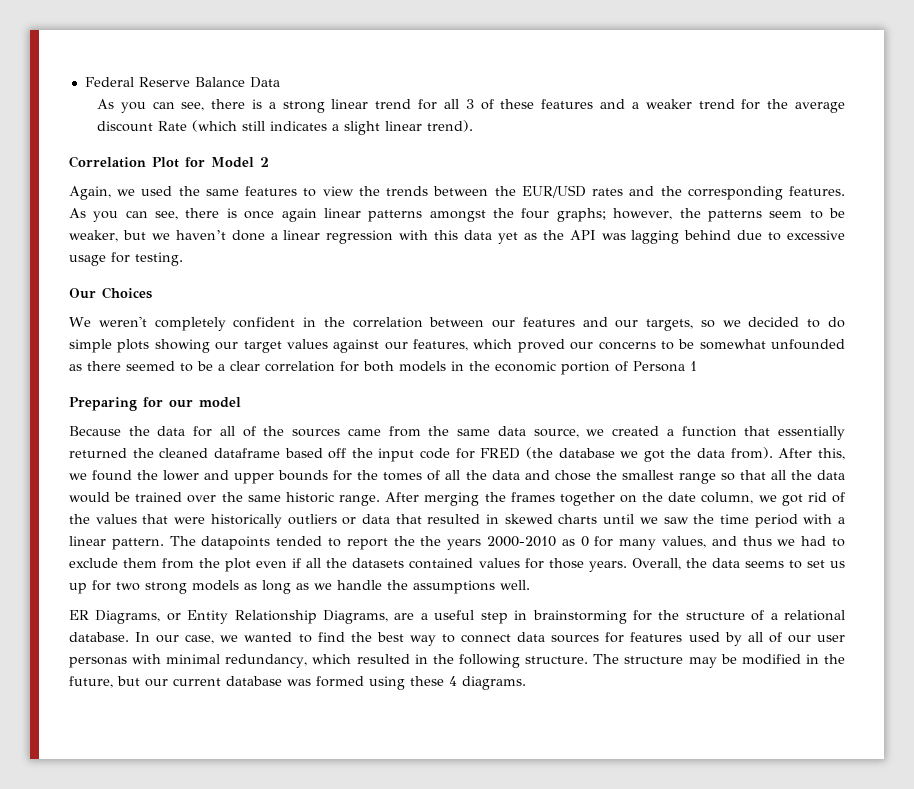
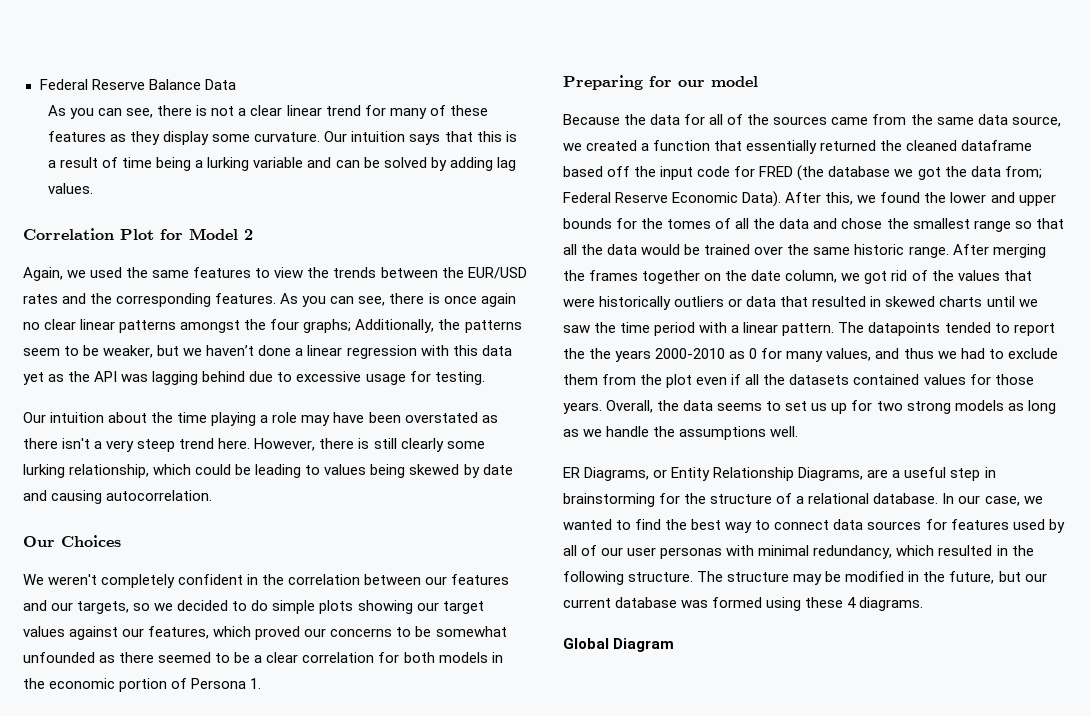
- As you can see, there is a strong linear trend for all 3 of these features and a weaker trend for the average discount Rate (which still indicates a slight linear trend).
+ As you can see, there is not a clear linear trend for many of these features as they display some curvature. Our intuition says that this is a result of time being a lurking variable and can be solved by adding lag values.
- As you can see, there is once again linear patterns amongst the four graphs; however, the patterns seem to be weaker, but we haven’t done a linear regression with this data yet as the API was lagging behind due to excessive usage for testing.
+ As you can see, there is once again no clear linear patterns amongst the four graphs; Additionally, the patterns seem to be weaker, but we haven’t done a linear regression with this data yet as the API was lagging behind due to excessive usage for testing.
+ Our intuition about the time playing a role may have been overstated as there isn't a very steep trend here. However, there is still clearly some lurking relationship, which could be leading to values being skewed by date and causing autocorrelation.
- We weren't completely confident in the correlation between our features and our targets, so we decided to do simple plots showing our target values against our features, which proved our concerns to be somewhat unfounded as there seemed to be a clear correlation for both models in the economic portion of Persona 1
+ We weren't completely confident in the correlation between our features and our targets, so we decided to do simple plots showing our target values against our features, which proved our concerns to be somewhat unfounded as there seemed to be a clear correlation for both models in the economic portion of Persona 1.
- Because the data for all of the sources came from the same data source, we created a function that essentially returned the cleaned dataframe based off the input code for FRED (the database we got the data from).
+ Because the data for all of the sources came from the same data source, we created a function that essentially returned the cleaned dataframe based off the input code for FRED (the database we got the data from; Federal Reserve Economic Data).
+ Global Diagram

